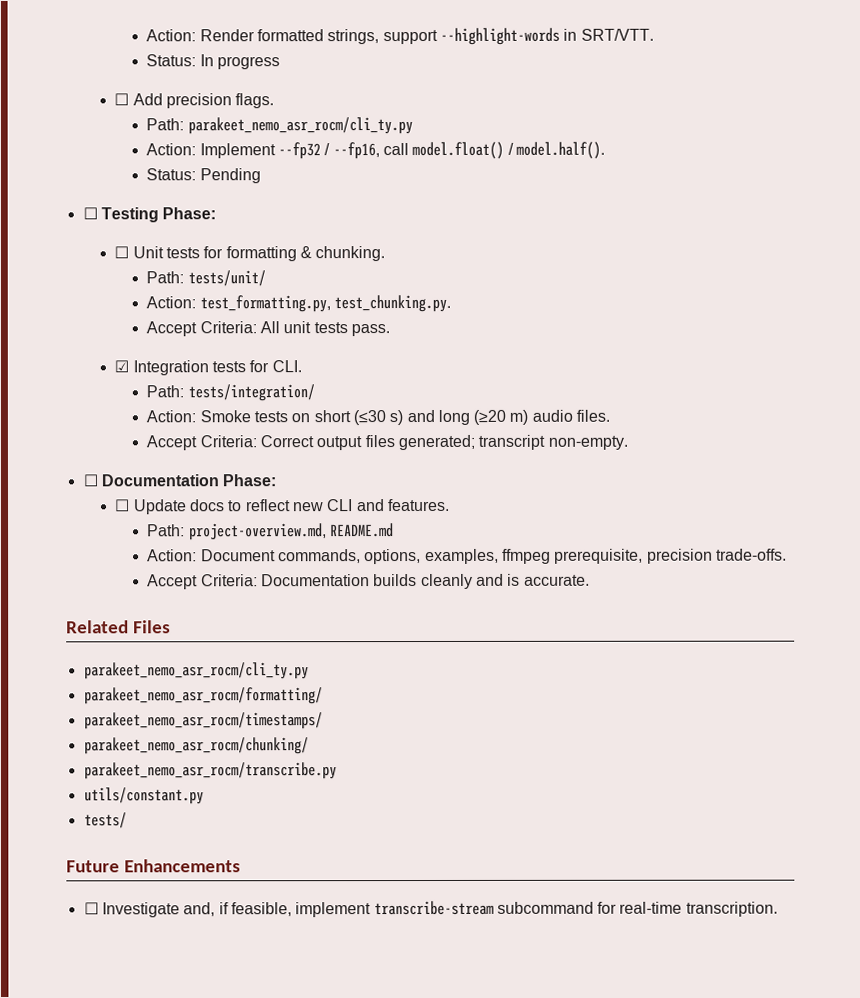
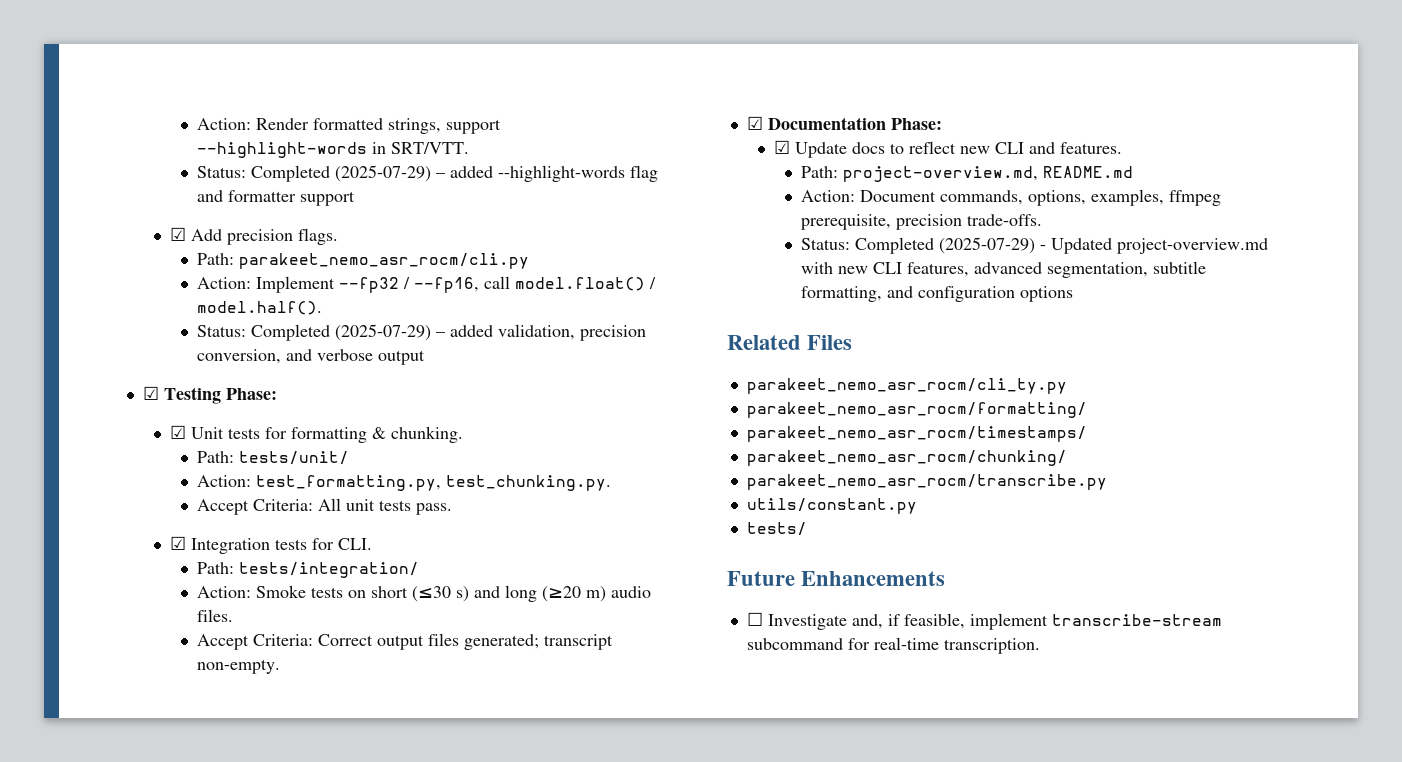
- Status: In progress
- ☐ Add precision flags.
+ Status: Completed (2025-07-29) – added --highlight-words flag and formatter support
+ ☑ Add precision flags.
- Path: parakeet_nemo_asr_rocm/cli_ty.py
+ Path: parakeet_nemo_asr_rocm/cli.py
- Status: Pending
- ☐ Testing Phase:
+ Status: Completed (2025-07-29) – added validation, precision conversion, and verbose output
+ ☑ Testing Phase:
- ☐ Unit tests for formatting & chunking.
+ ☑ Unit tests for formatting & chunking.
- ☐ Documentation Phase:
+ ☑ Documentation Phase:
- ☐ Update docs to reflect new CLI and features.
+ ☑ Update docs to reflect new CLI and features.
- Accept Criteria: Documentation builds cleanly and is accurate.
+ Status: Completed (2025-07-29) - Updated project-overview.md with new CLI features, advanced segmentation, subtitle formatting, and configuration options

